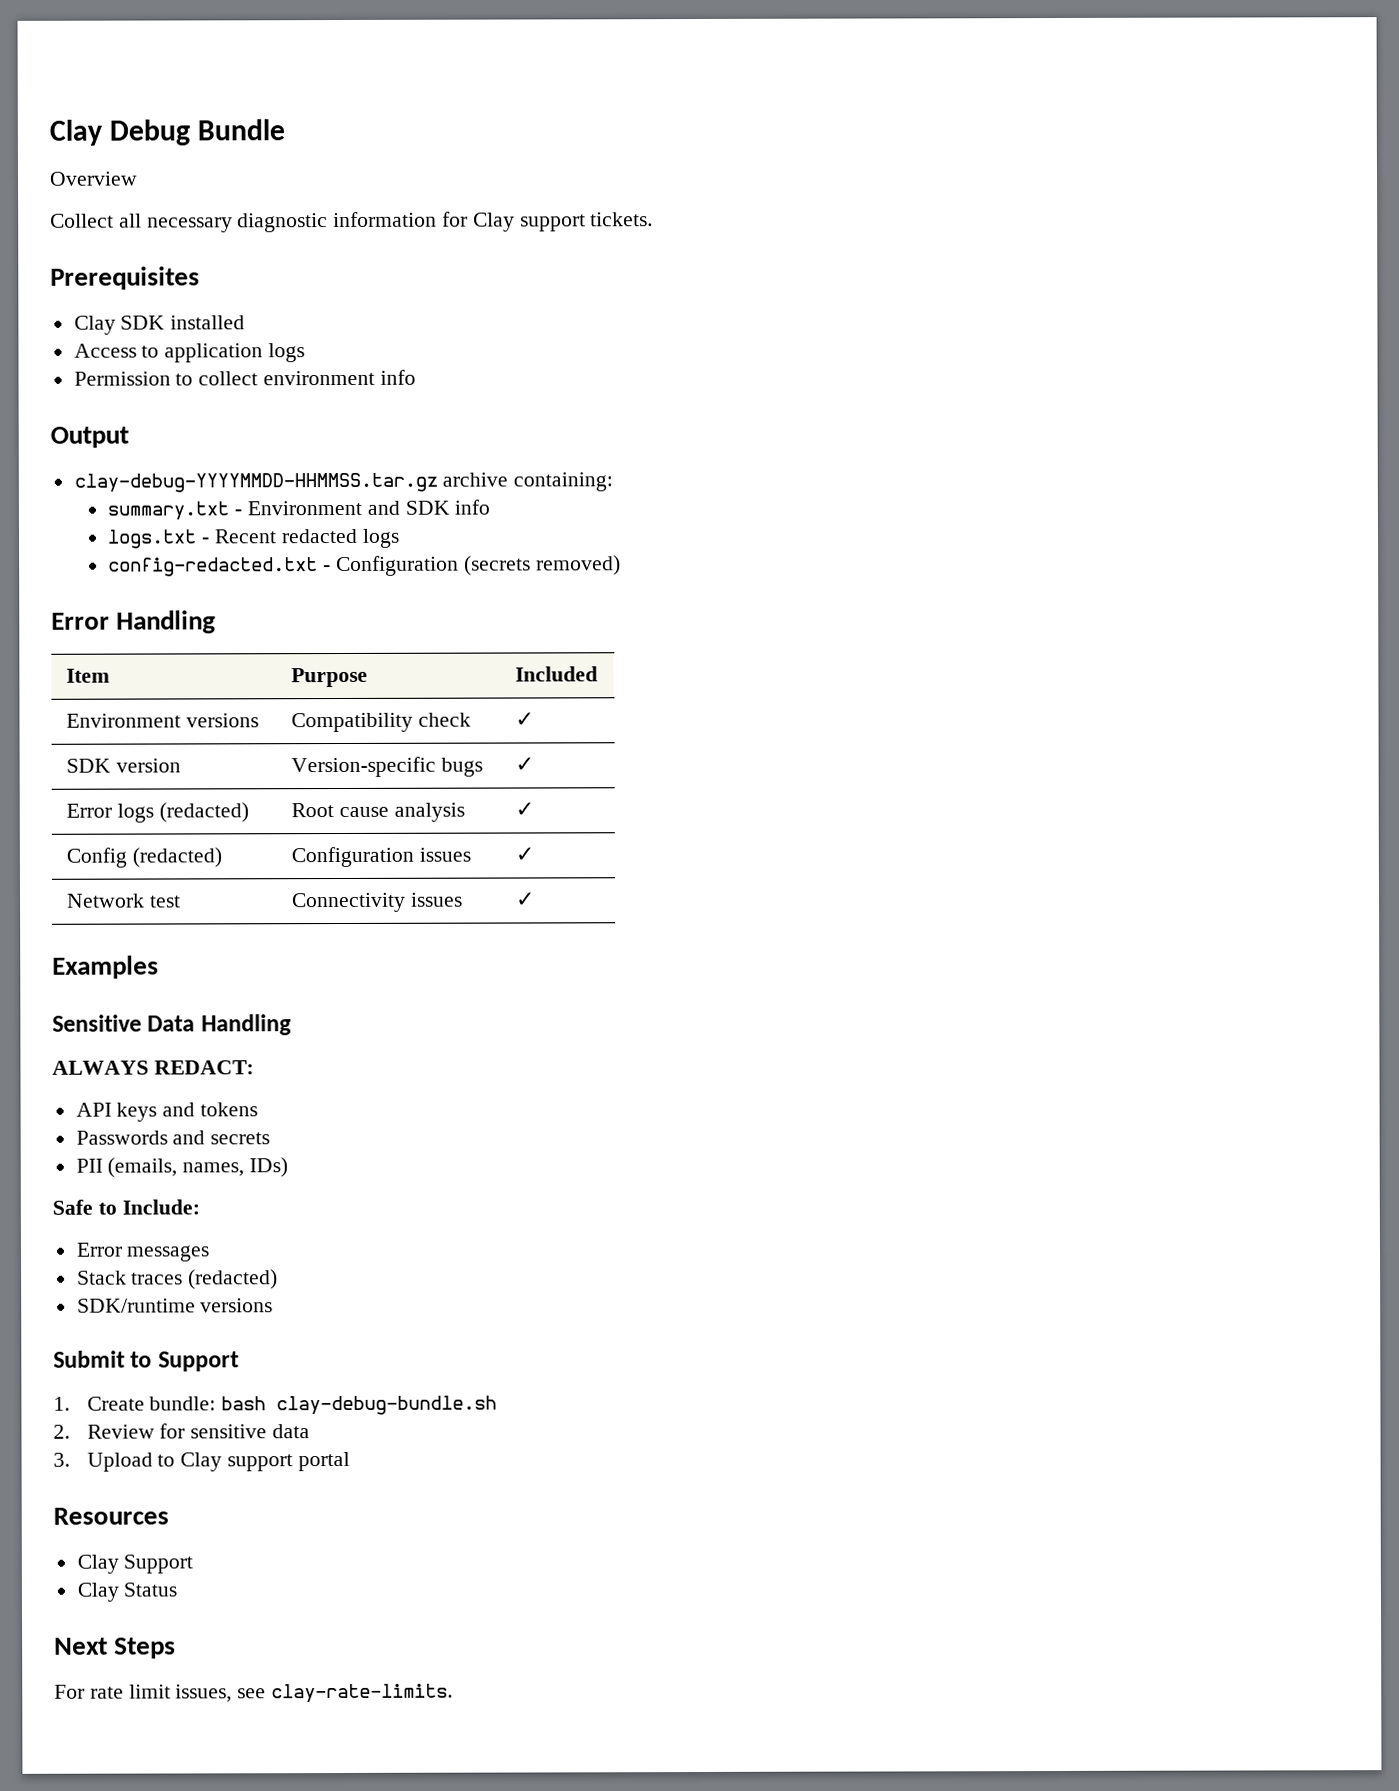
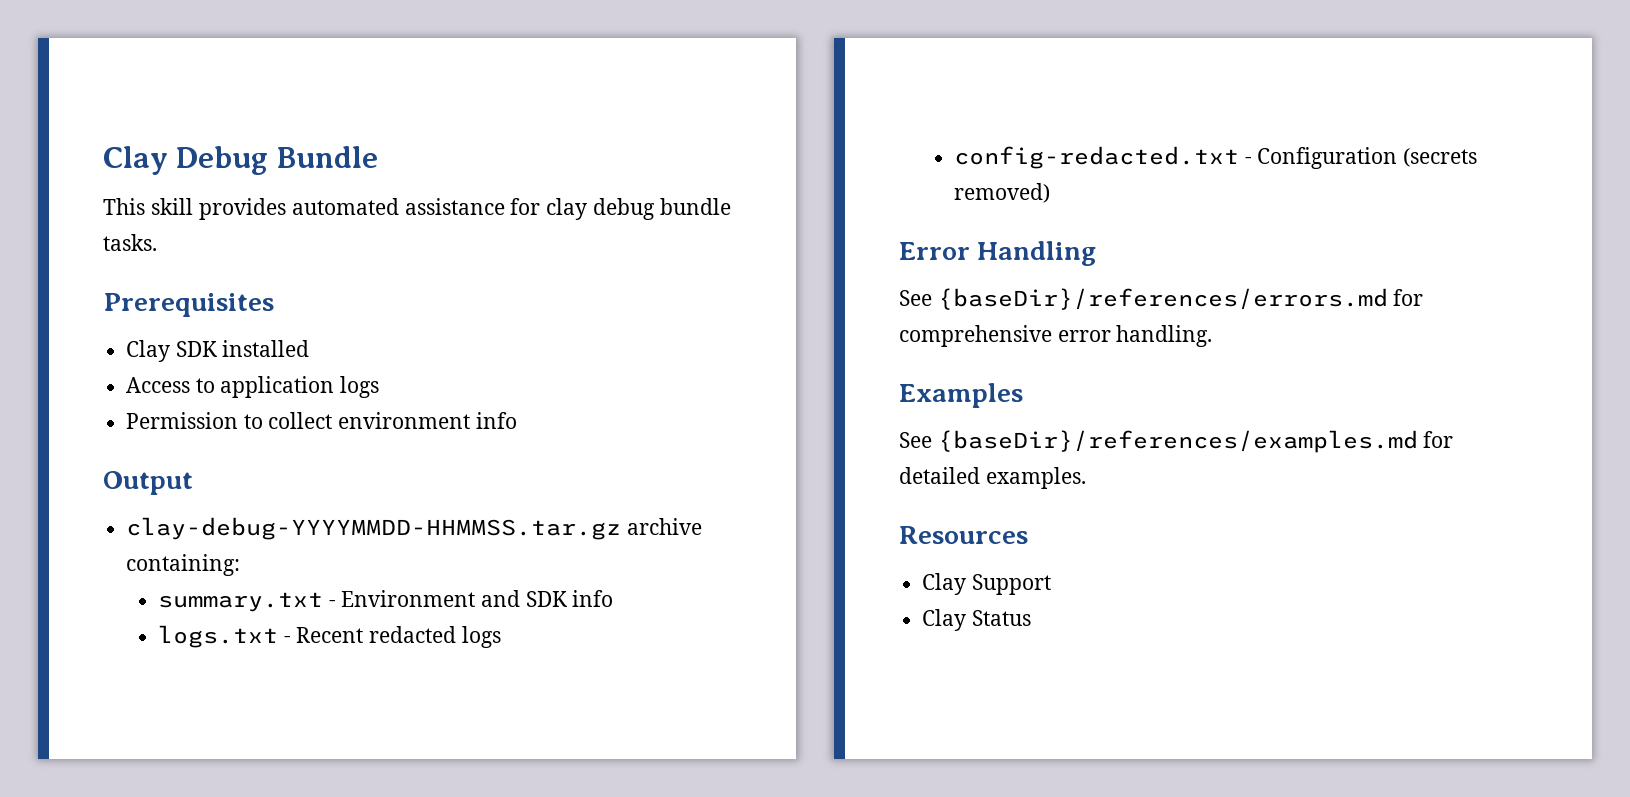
- Overview
- Collect all necessary diagnostic information for Clay support tickets.
+ This skill provides automated assistance for clay debug bundle tasks.
- Item | Purpose | Included
- Environment versions | Compatibility check | ✓
- SDK version | Version-specific bugs | ✓
- Error logs (redacted) | Root cause analysis | ✓
- Config (redacted) | Configuration issues | ✓
- Network test | Connectivity issues | ✓
+ See {baseDir}/references/errors.md for comprehensive error handling.
  Examples
- Sensitive Data Handling
- ALWAYS REDACT:
- API keys and tokens
- Passwords and secrets
- PII (emails, names, IDs)
- Safe to Include:
- Error messages
- Stack traces (redacted)
- SDK/runtime versions
- Submit to Support
- 1. Create bundle: bash clay-debug-bundle.sh
- 2. Review for sensitive data
- 3. Upload to Clay support portal
+ See {baseDir}/references/examples.md for detailed examples.
- Next Steps
- For rate limit issues, see clay-rate-limits.

